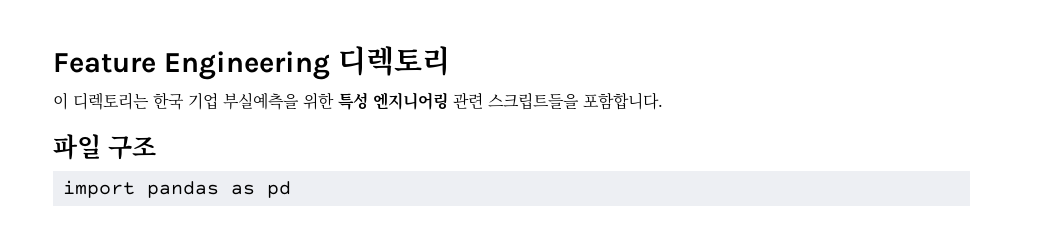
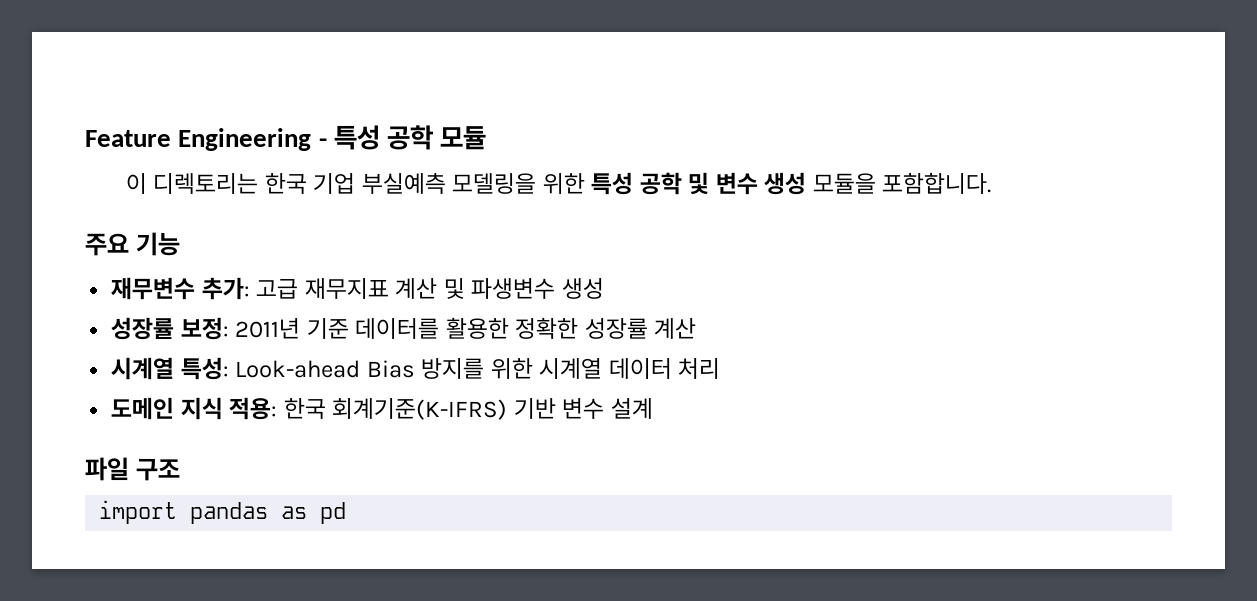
- Feature Engineering 디렉토리
+ Feature Engineering - 특성 공학 모듈
- 이 디렉토리는 한국 기업 부실예측을 위한 특성 엔지니어링 관련 스크립트들을 포함합니다.
+ 이 디렉토리는 한국 기업 부실예측 모델링을 위한 특성 공학 및 변수 생성 모듈을 포함합니다.
+ 주요 기능
+ 재무변수 추가: 고급 재무지표 계산 및 파생변수 생성
+ 성장률 보정: 2011년 기준 데이터를 활용한 정확한 성장률 계산
+ 시계열 특성: Look-ahead Bias 방지를 위한 시계열 데이터 처리
+ 도메인 지식 적용: 한국 회계기준(K-IFRS) 기반 변수 설계

